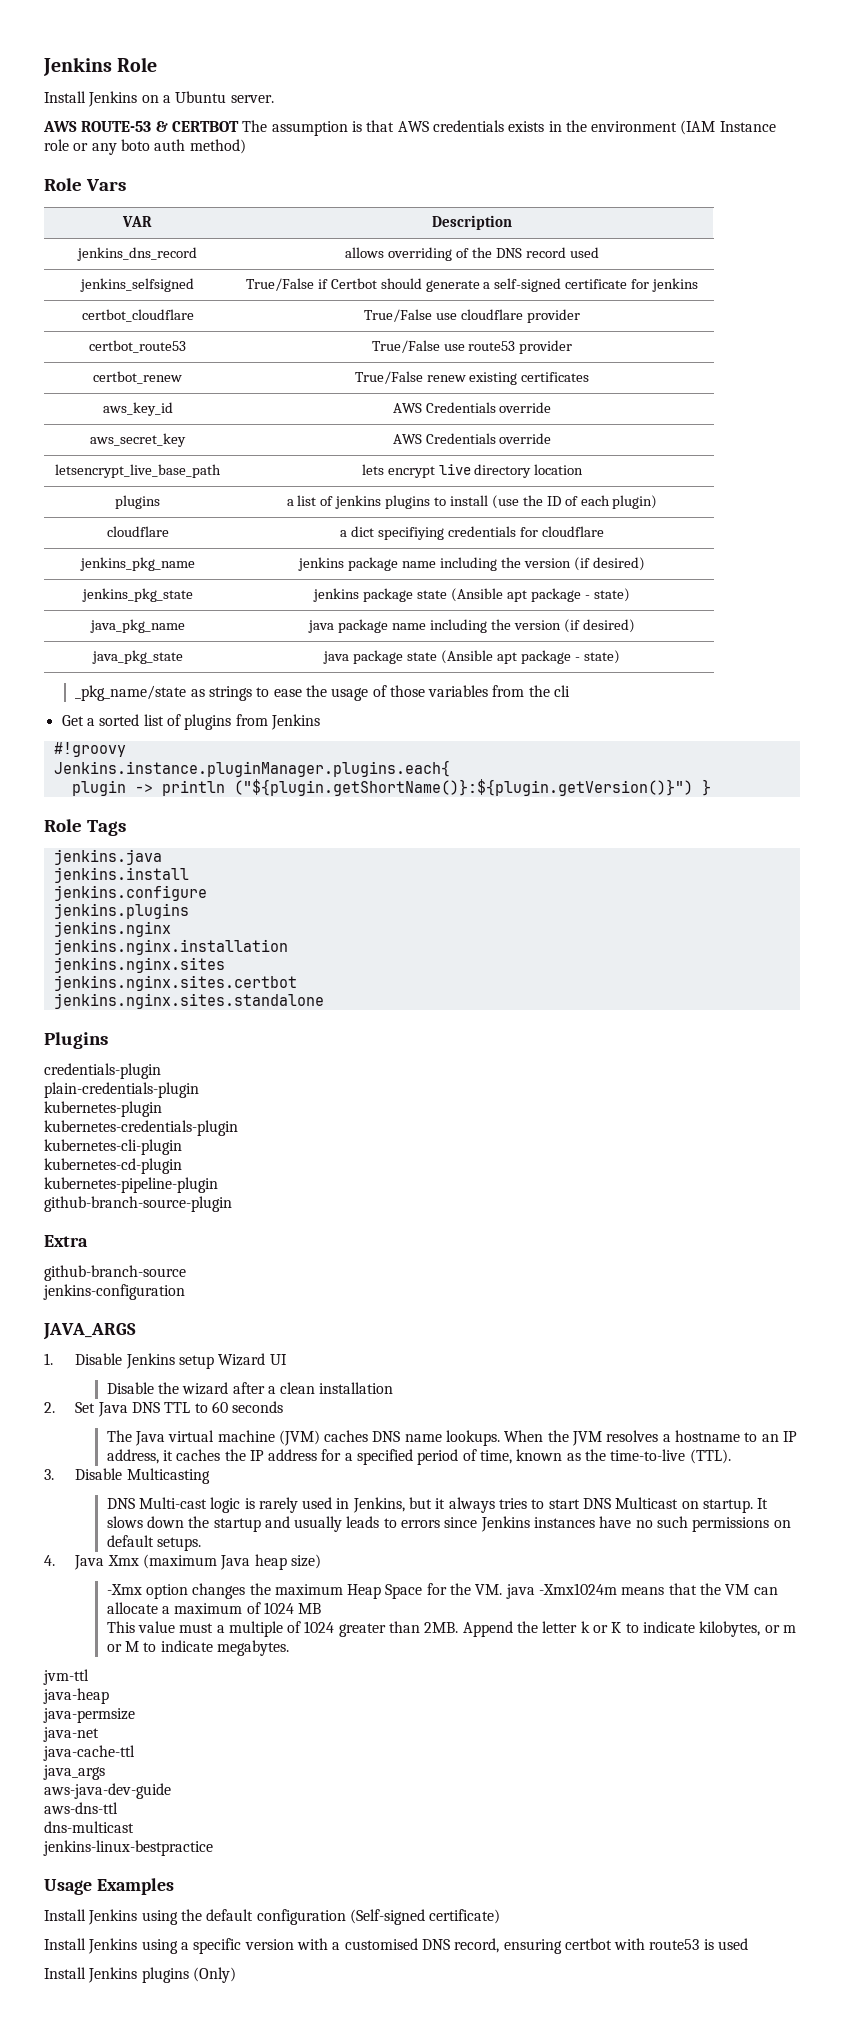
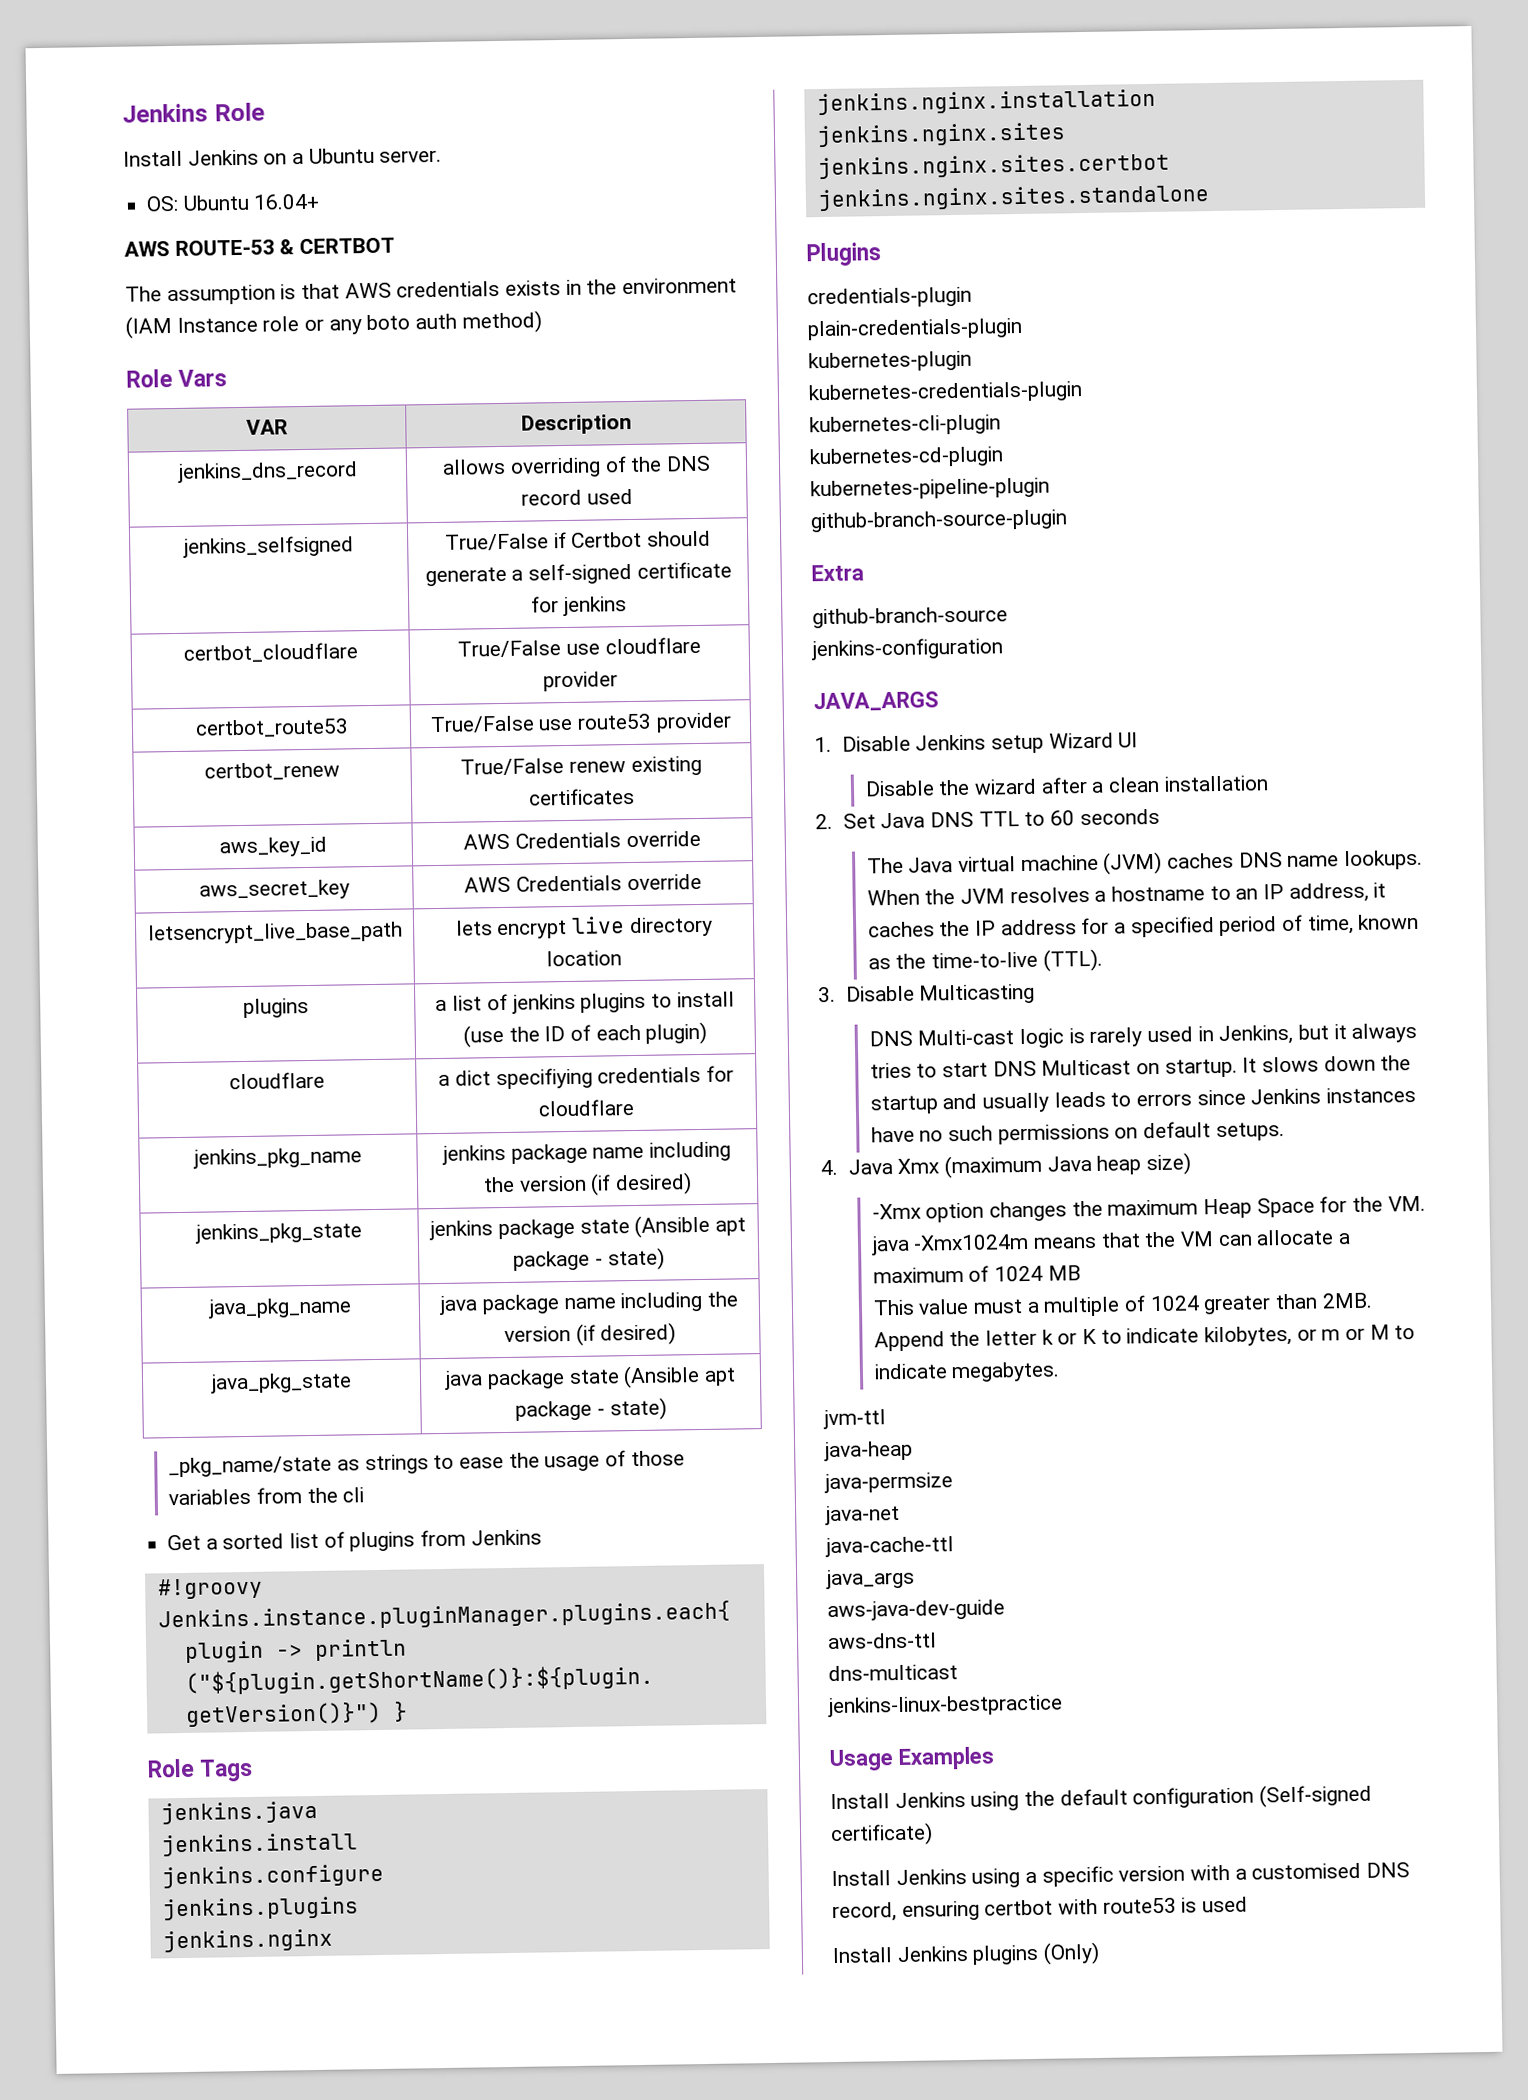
+ OS: Ubuntu 16.04+
- AWS ROUTE-53 & CERTBOT The assumption is that AWS credentials exists in the environment (IAM Instance role or any boto auth method)
+ AWS ROUTE-53 & CERTBOT
+ The assumption is that AWS credentials exists in the environment (IAM Instance role or any boto auth method)

